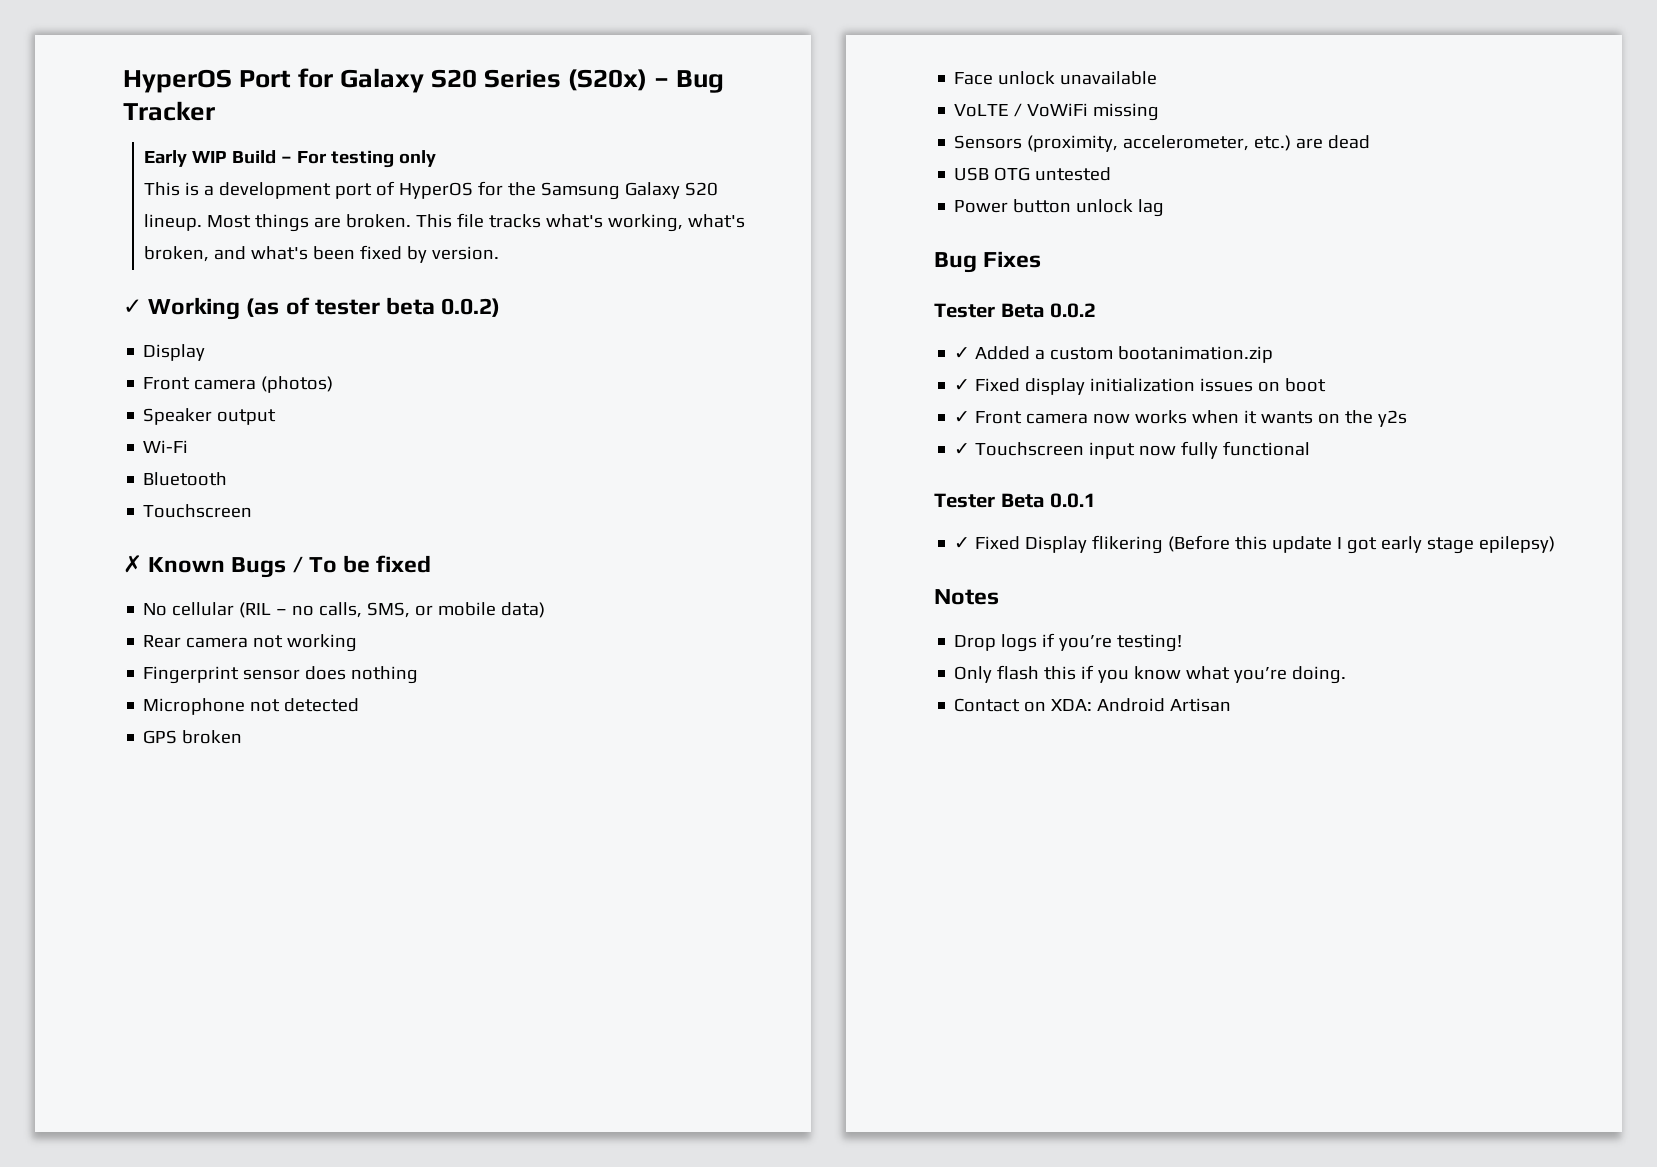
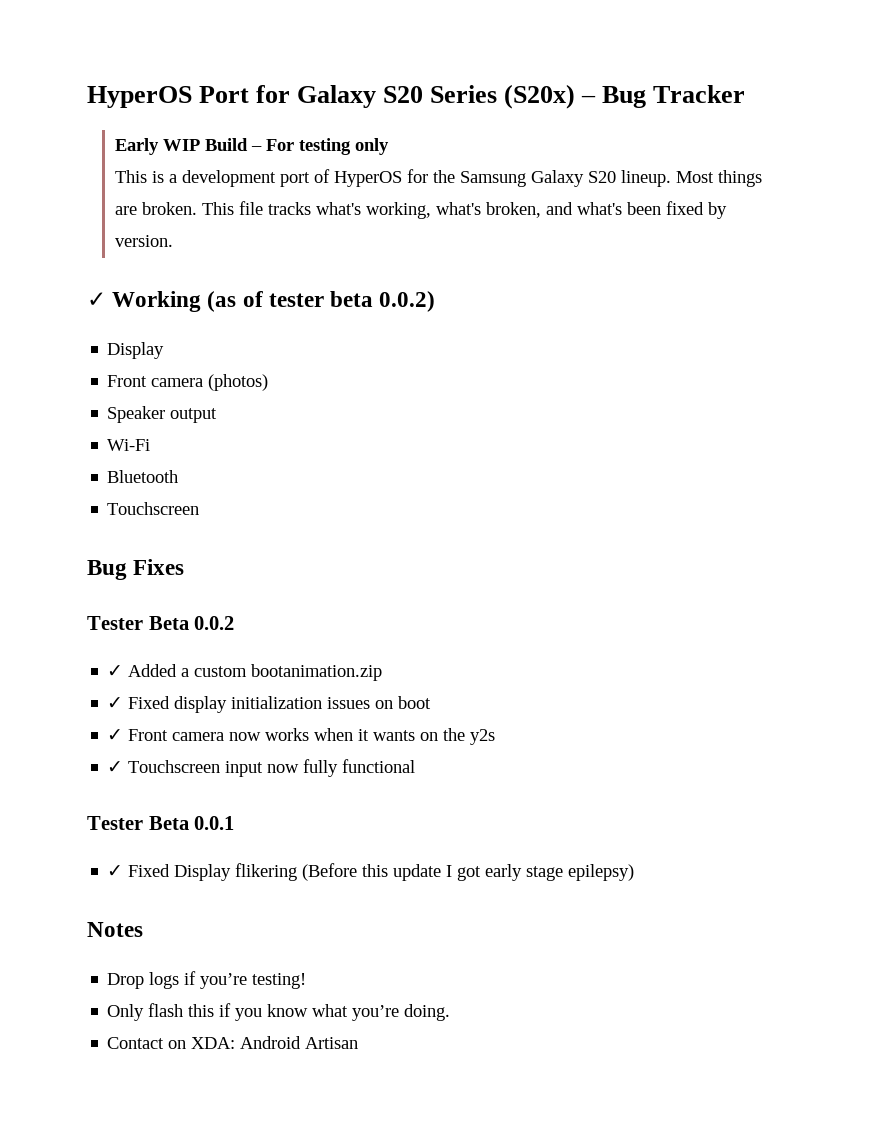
- ✗ Known Bugs / To be fixed
- No cellular (RIL – no calls, SMS, or mobile data)
- Rear camera not working
- Fingerprint sensor does nothing
- Microphone not detected
- GPS broken
- Face unlock unavailable
- VoLTE / VoWiFi missing
- Sensors (proximity, accelerometer, etc.) are dead
- USB OTG untested
- Power button unlock lag

